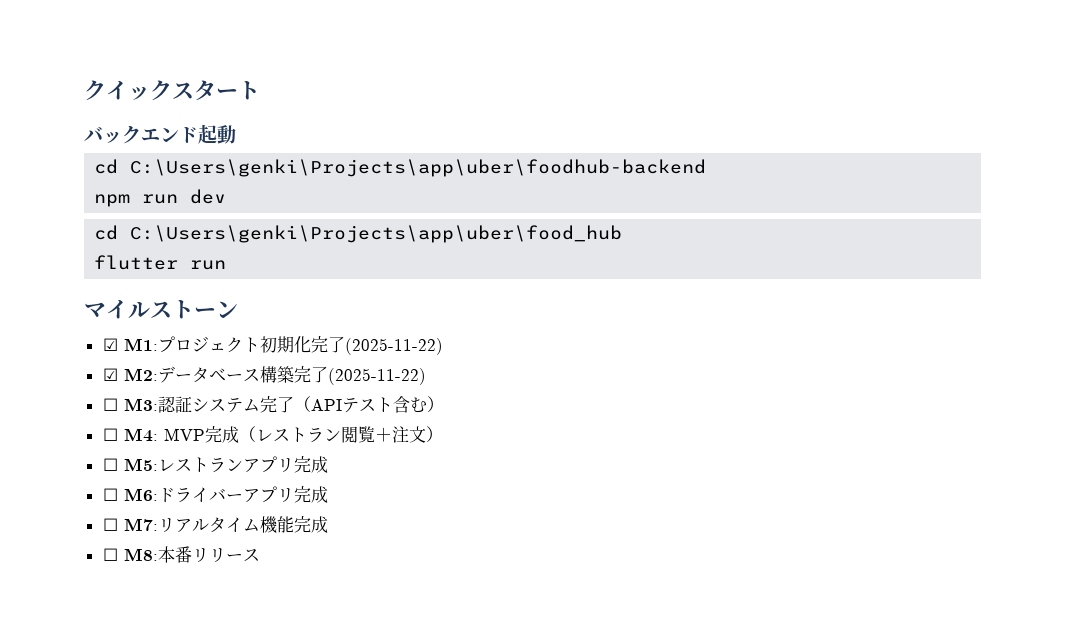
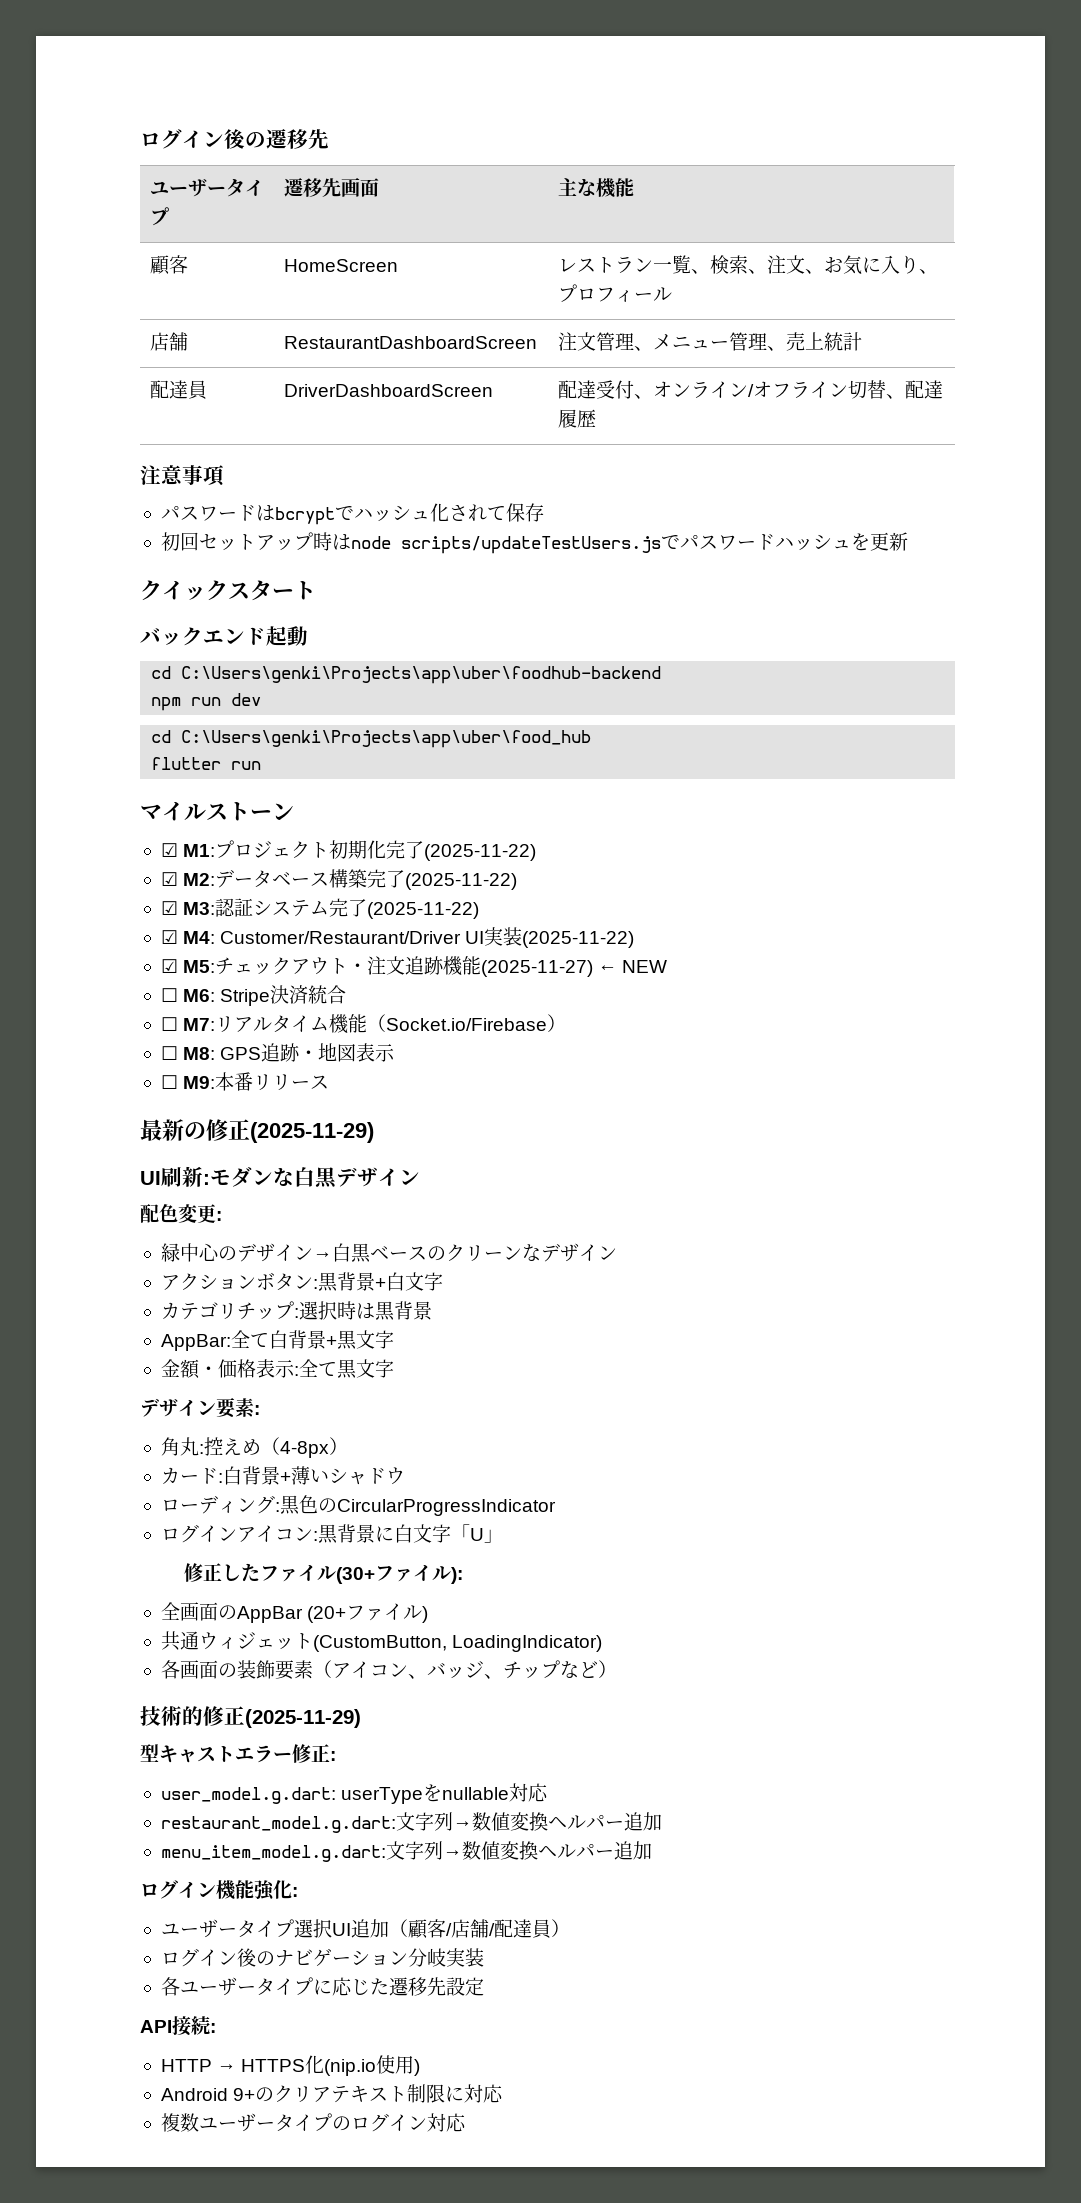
+ ログイン後の遷移先
+ ユーザータイプ | 遷移先画面 | 主な機能
+ 顧客 | HomeScreen | レストラン一覧、検索、注文、お気に入り、プロフィール
+ 店舗 | RestaurantDashboardScreen | 注文管理、メニュー管理、売上統計
+ 配達員 | DriverDashboardScreen | 配達受付、オンライン/オフライン切替、配達履歴
+ 注意事項
+ パスワードはbcryptでハッシュ化されて保存
+ 初回セットアップ時はnode scripts/updateTestUsers.jsでパスワードハッシュを更新
- ☐ M3:認証システム完了（APIテスト含む）
- ☐ M4: MVP完成（レストラン閲覧＋注文）
- ☐ M5:レストランアプリ完成
- ☐ M6:ドライバーアプリ完成
+ ☑ M3:認証システム完了(2025-11-22)
+ ☑ M4: Customer/Restaurant/Driver UI実装(2025-11-22)
+ ☑ M5:チェックアウト・注文追跡機能(2025-11-27) ← NEW
+ ☐ M6: Stripe決済統合
- ☐ M7:リアルタイム機能完成
+ ☐ M7:リアルタイム機能（Socket.io/Firebase）
- ☐ M8:本番リリース
+ ☐ M8: GPS追跡・地図表示
+ ☐ M9:本番リリース
+ 最新の修正(2025-11-29)
+ UI刷新:モダンな白黒デザイン
+ 配色変更:
+ 緑中心のデザイン→白黒ベースのクリーンなデザイン
+ アクションボタン:黒背景+白文字
+ カテゴリチップ:選択時は黒背景
+ AppBar:全て白背景+黒文字
+ 金額・価格表示:全て黒文字
+ デザイン要素:
+ 角丸:控えめ（4-8px）
+ カード:白背景+薄いシャドウ
+ ローディング:黒色のCircularProgressIndicator
+ ログインアイコン:黒背景に白文字「U」
+ 修正したファイル(30+ファイル):
+ 全画面のAppBar (20+ファイル)
+ 共通ウィジェット(CustomButton, LoadingIndicator)
+ 各画面の装飾要素（アイコン、バッジ、チップなど）
+ 技術的修正(2025-11-29)
+ 型キャストエラー修正:
+ user_model.g.dart: userTypeをnullable対応
+ restaurant_model.g.dart:文字列→数値変換ヘルパー追加
+ menu_item_model.g.dart:文字列→数値変換ヘルパー追加
+ ログイン機能強化:
+ ユーザータイプ選択UI追加（顧客/店舗/配達員）
+ ログイン後のナビゲーション分岐実装
+ 各ユーザータイプに応じた遷移先設定
+ API接続:
+ HTTP → HTTPS化(nip.io使用)
+ Android 9+のクリアテキスト制限に対応
+ 複数ユーザータイプのログイン対応

